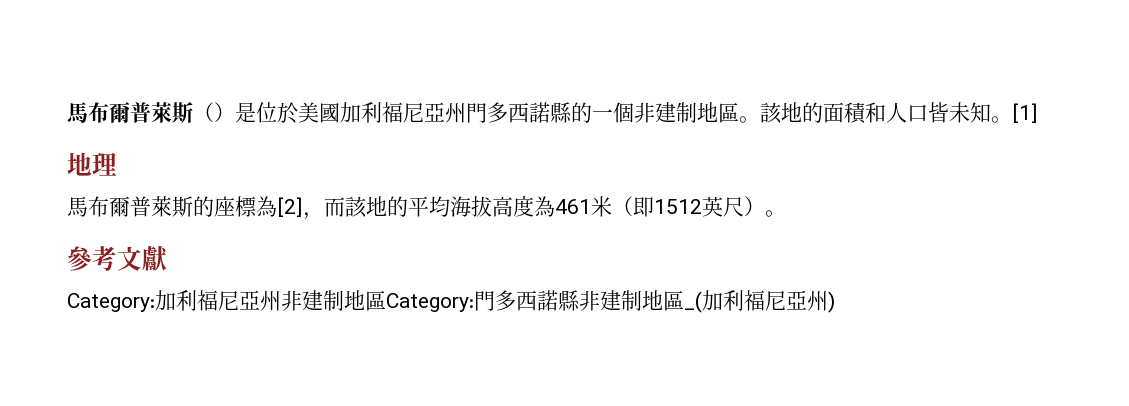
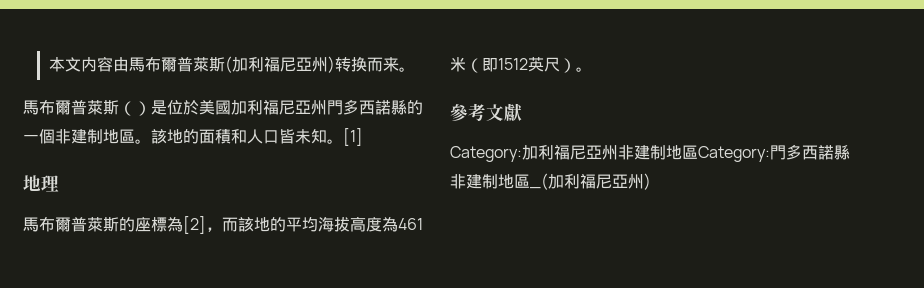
+ 本文内容由馬布爾普萊斯(加利福尼亞州)转换而来。

